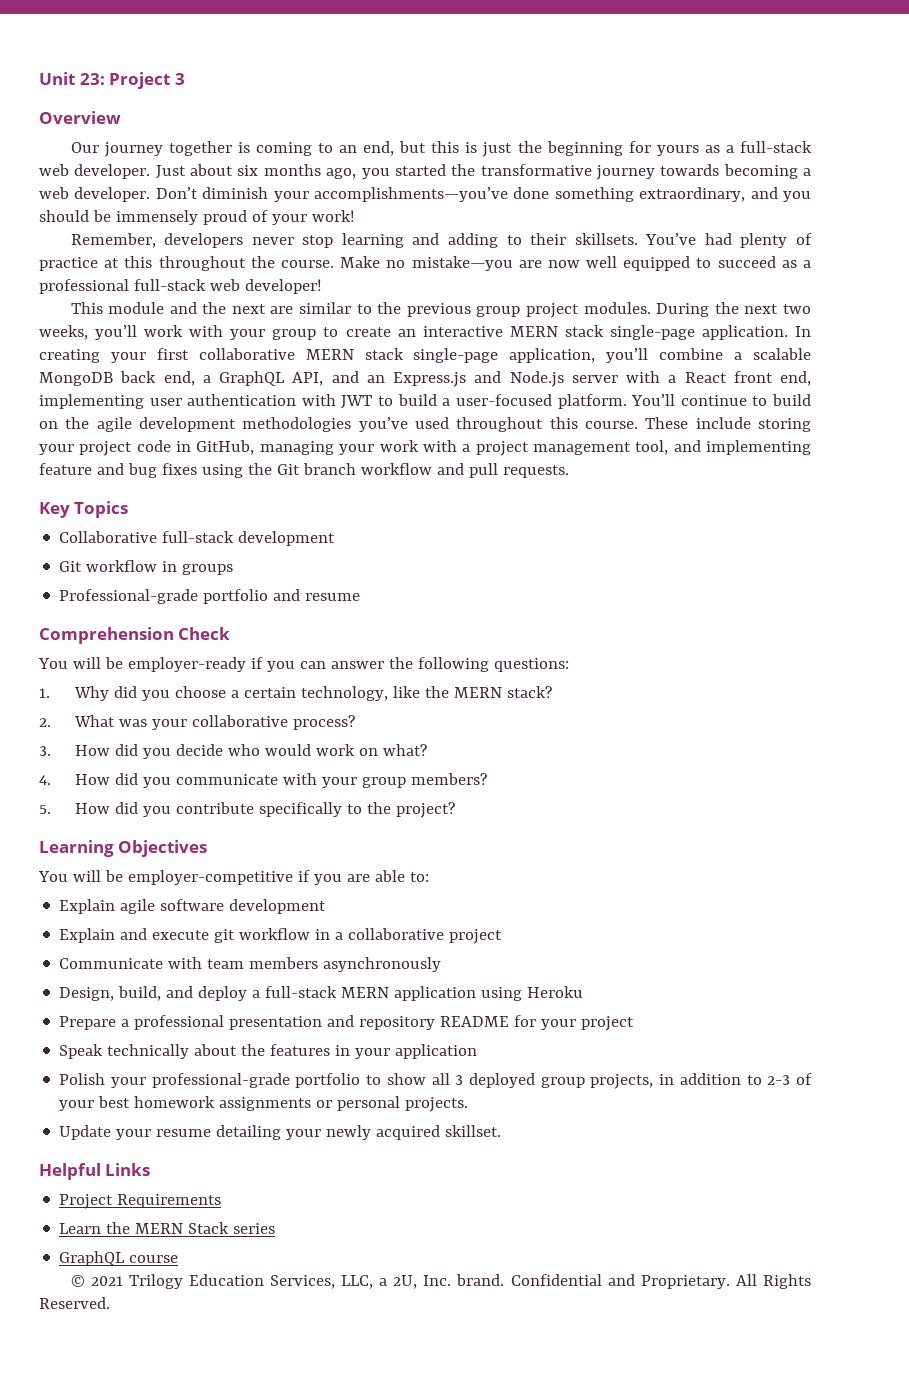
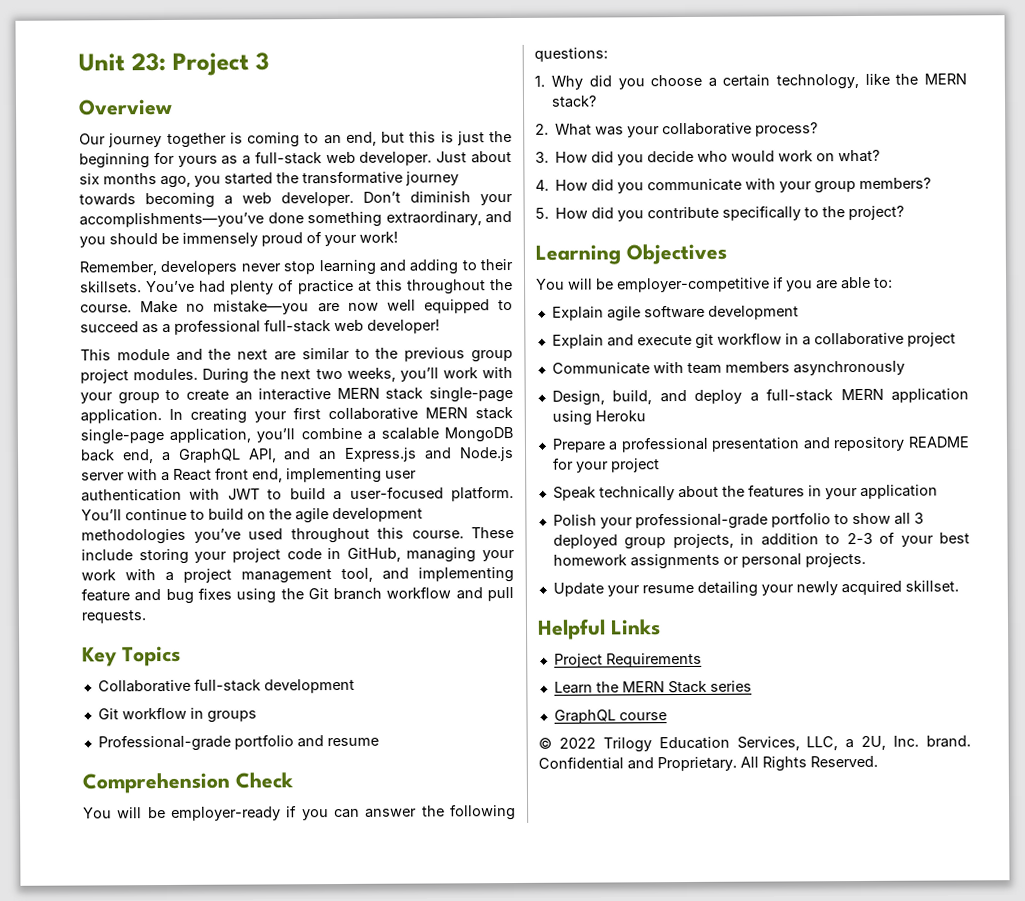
- © 2021 Trilogy Education Services, LLC, a 2U, Inc. brand.
+ © 2022 Trilogy Education Services, LLC, a 2U, Inc. brand.

